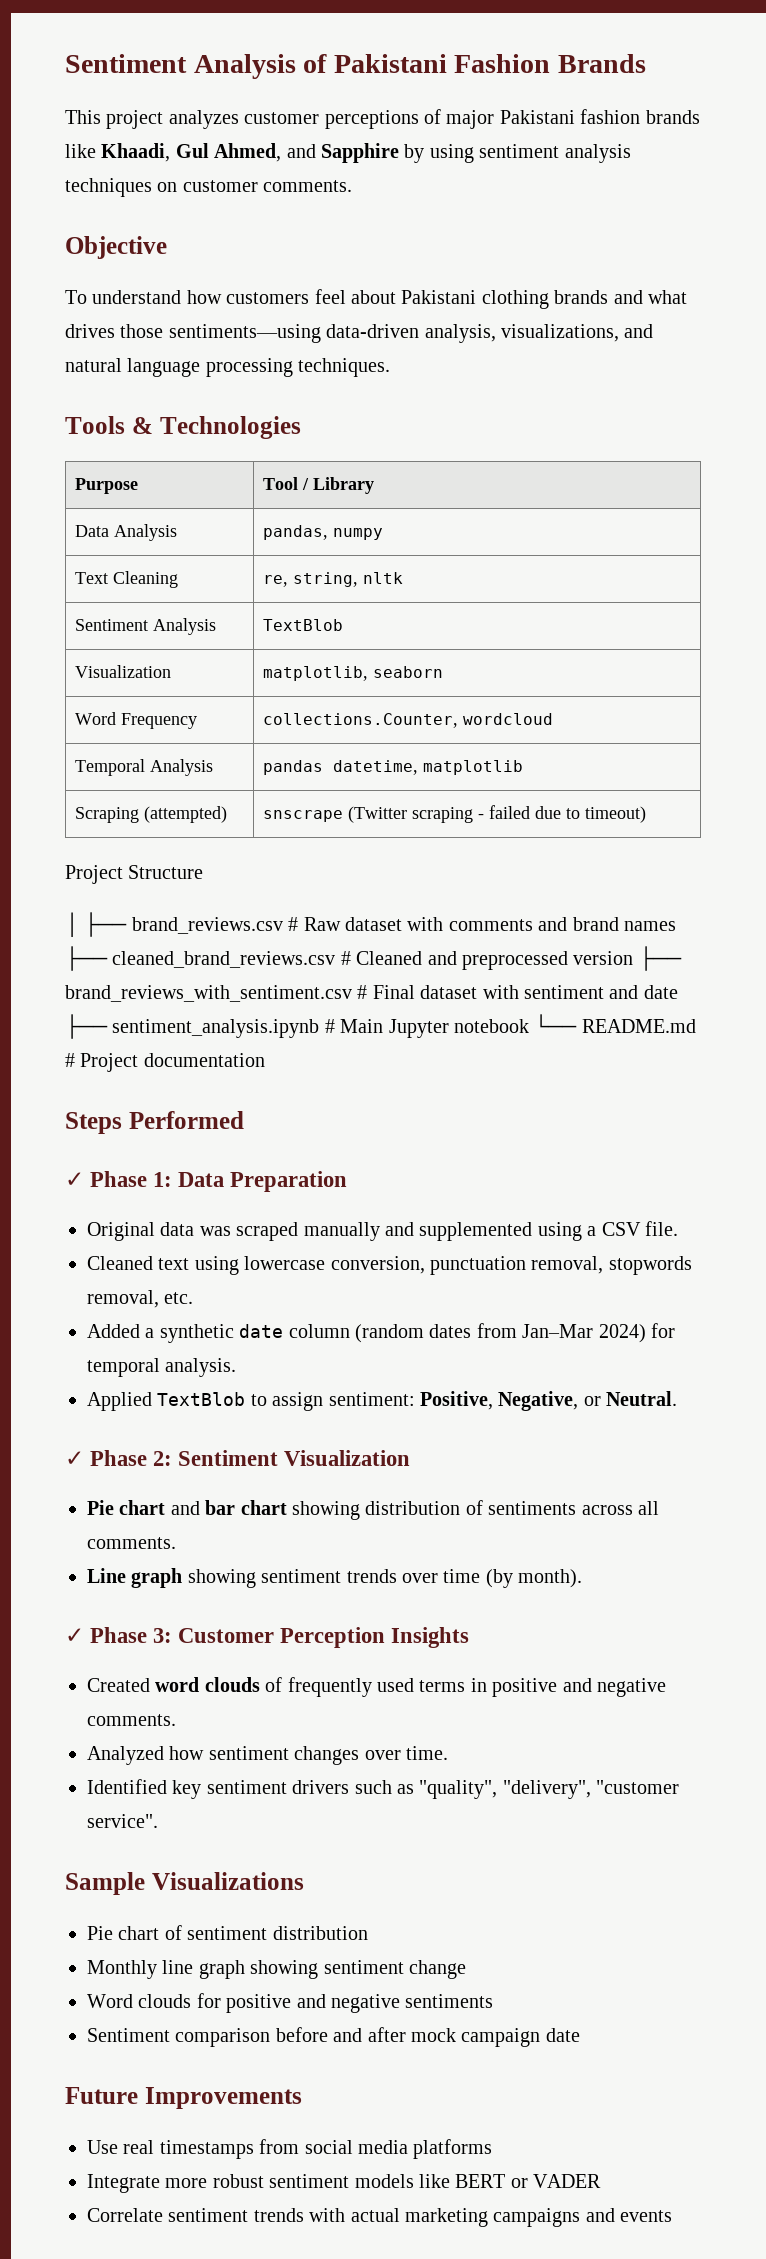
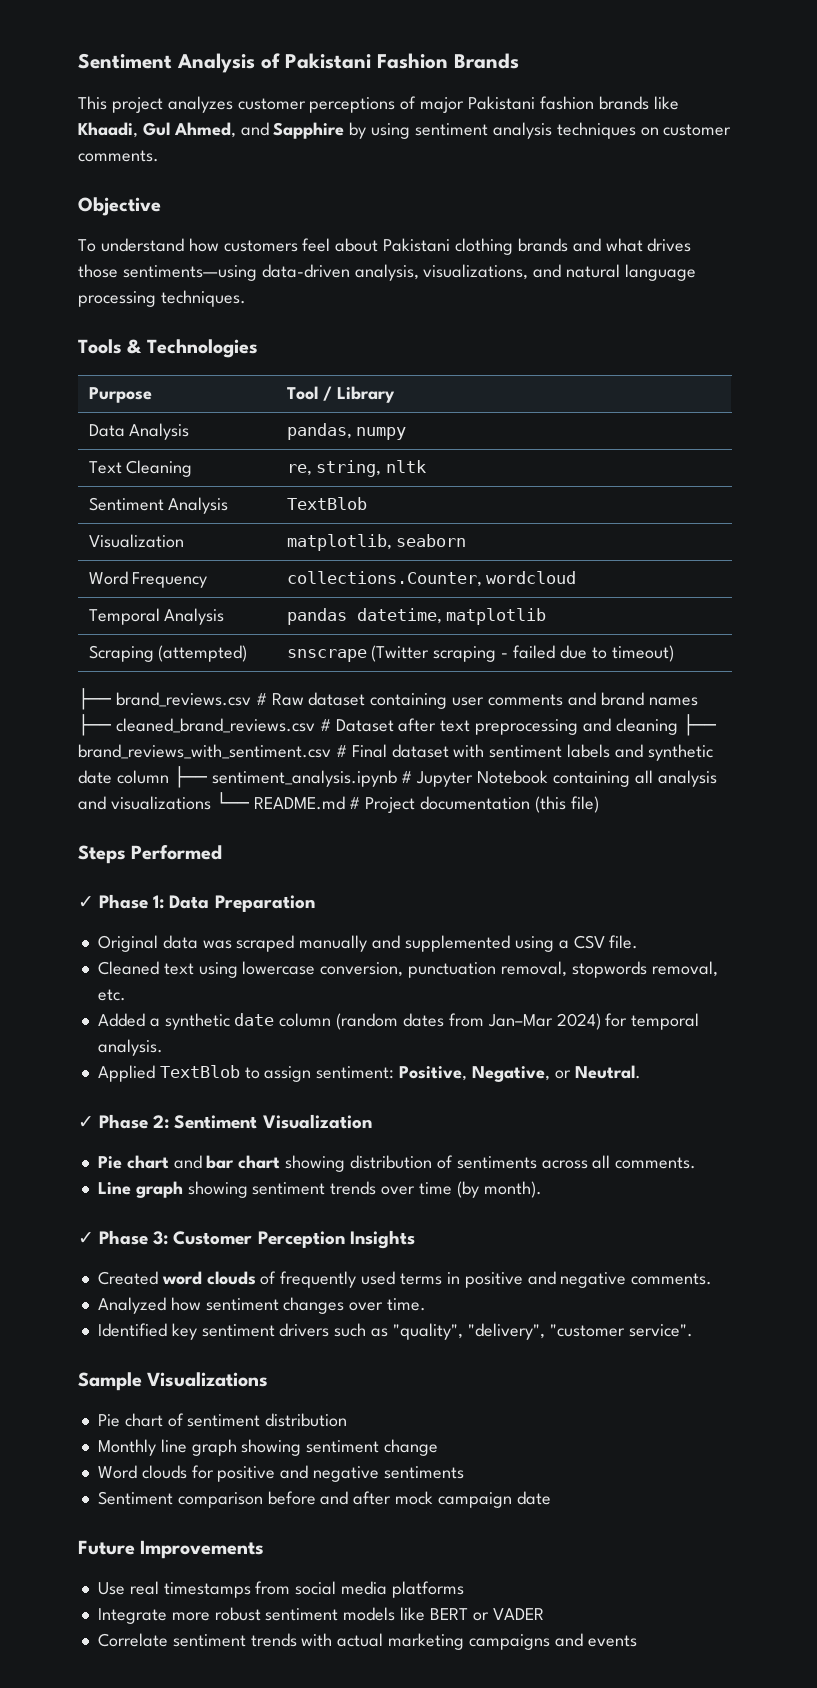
- Project Structure
- │ ├── brand_reviews.csv # Raw dataset with comments and brand names ├── cleaned_brand_reviews.csv # Cleaned and preprocessed version ├── brand_reviews_with_sentiment.csv # Final dataset with sentiment and date ├── sentiment_analysis.ipynb # Main Jupyter notebook └── README.md # Project documentation
+ ├── brand_reviews.csv # Raw dataset containing user comments and brand names ├── cleaned_brand_reviews.csv # Dataset after text preprocessing and cleaning ├── brand_reviews_with_sentiment.csv # Final dataset with sentiment labels and synthetic date column ├── sentiment_analysis.ipynb # Jupyter Notebook containing all analysis and visualizations └── README.md # Project documentation (this file)

